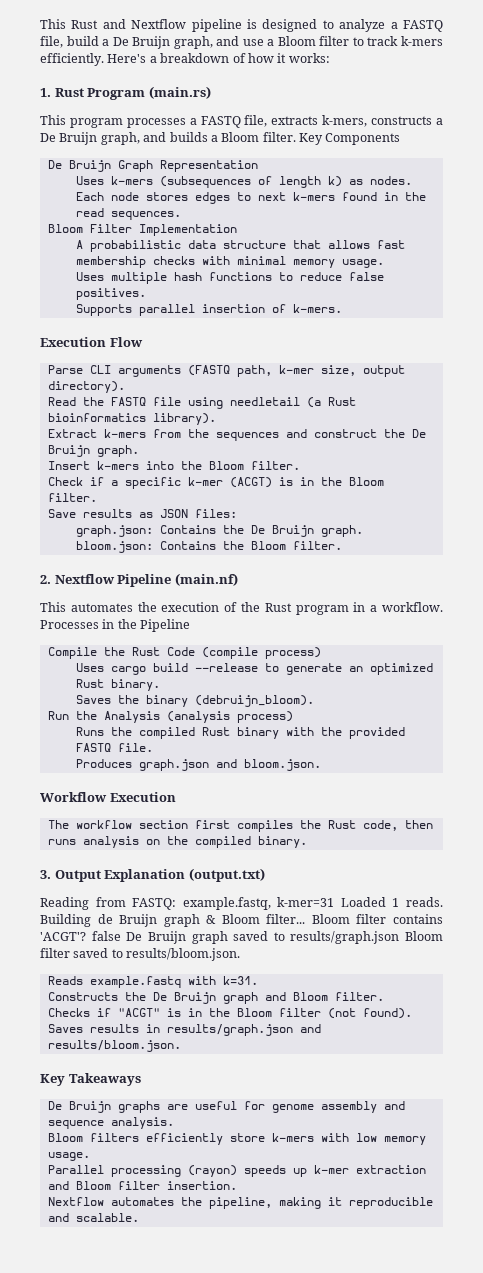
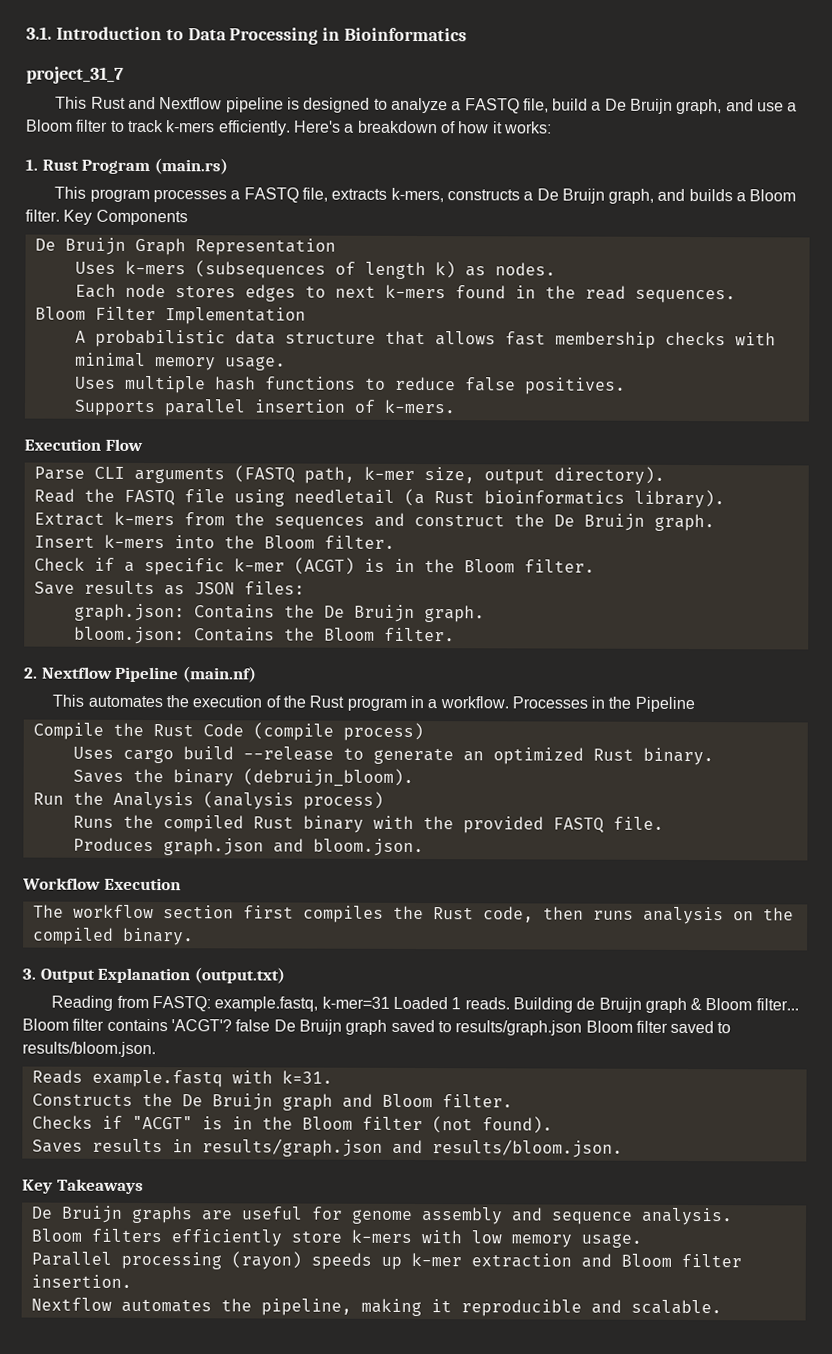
+ 3.1. Introduction to Data Processing in Bioinformatics
+ project_31_7

